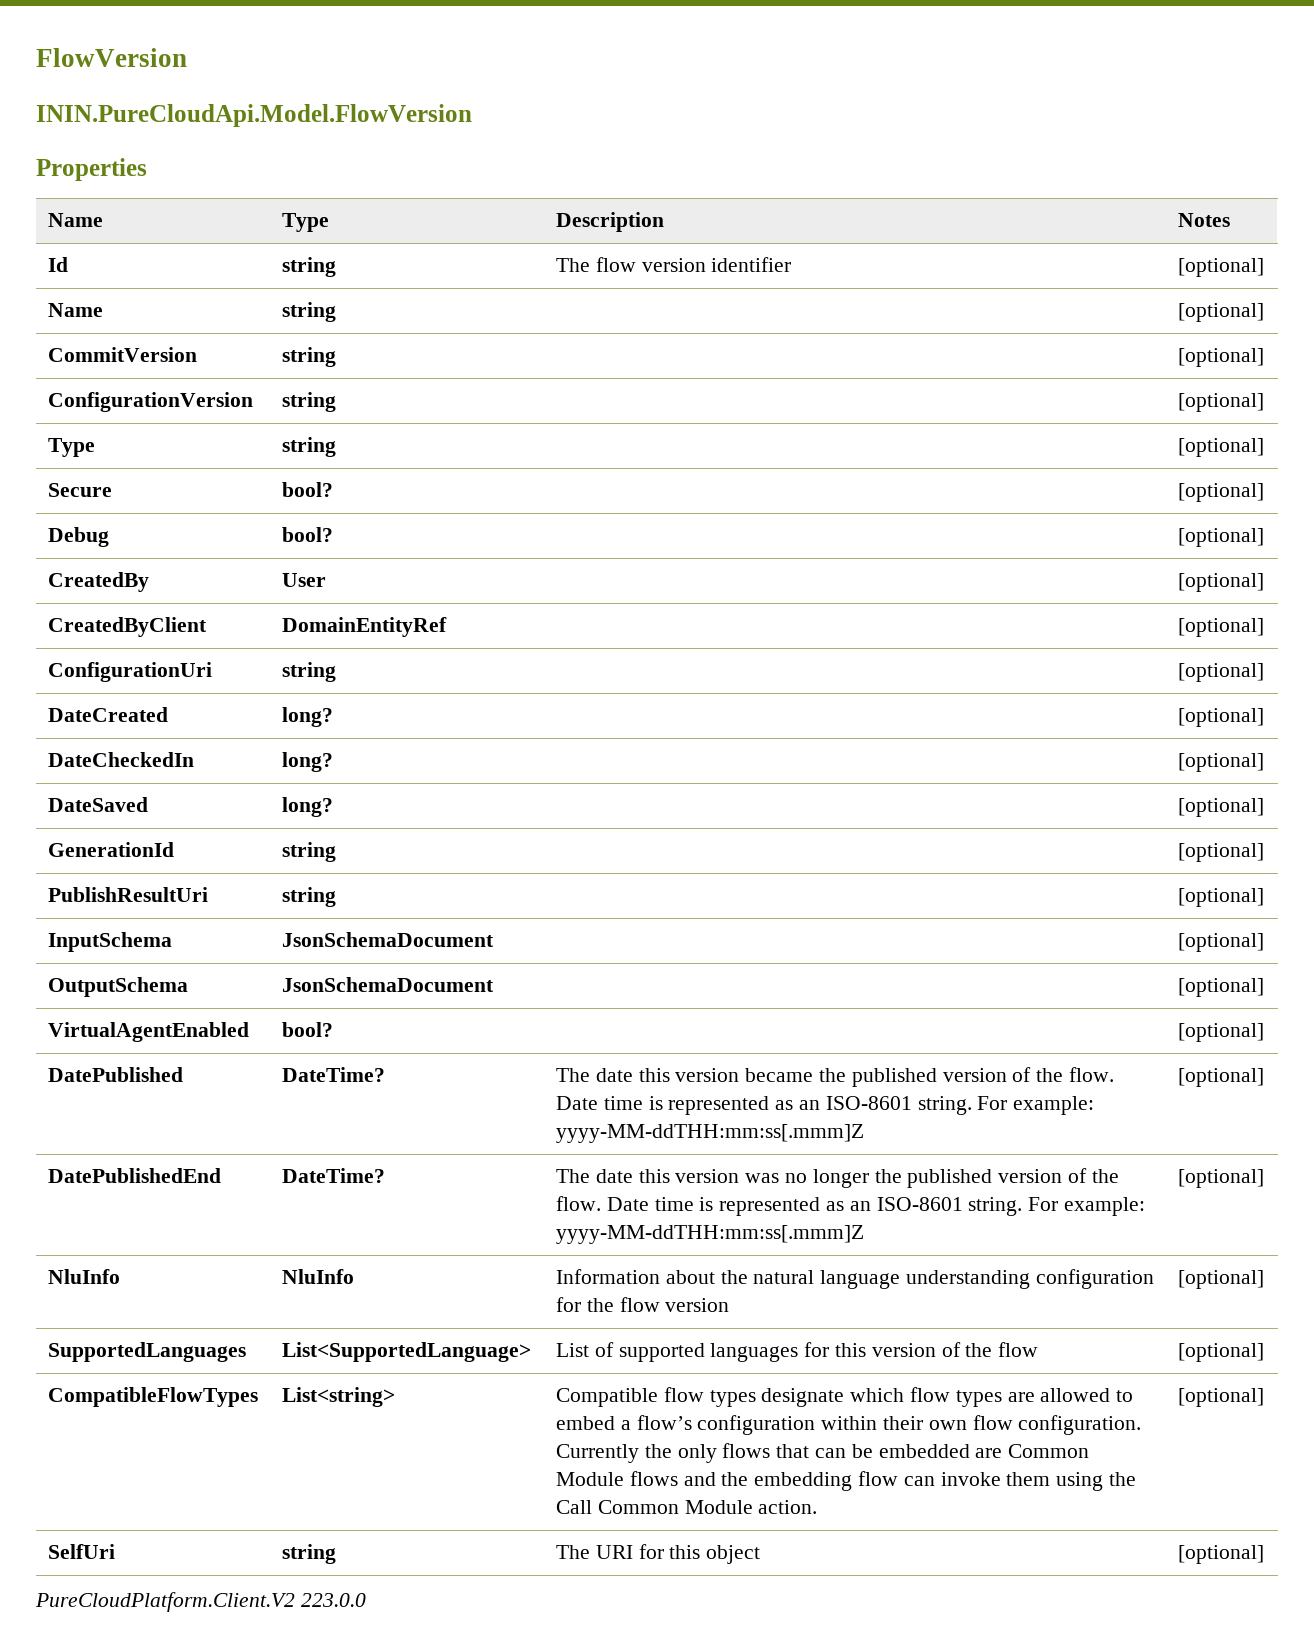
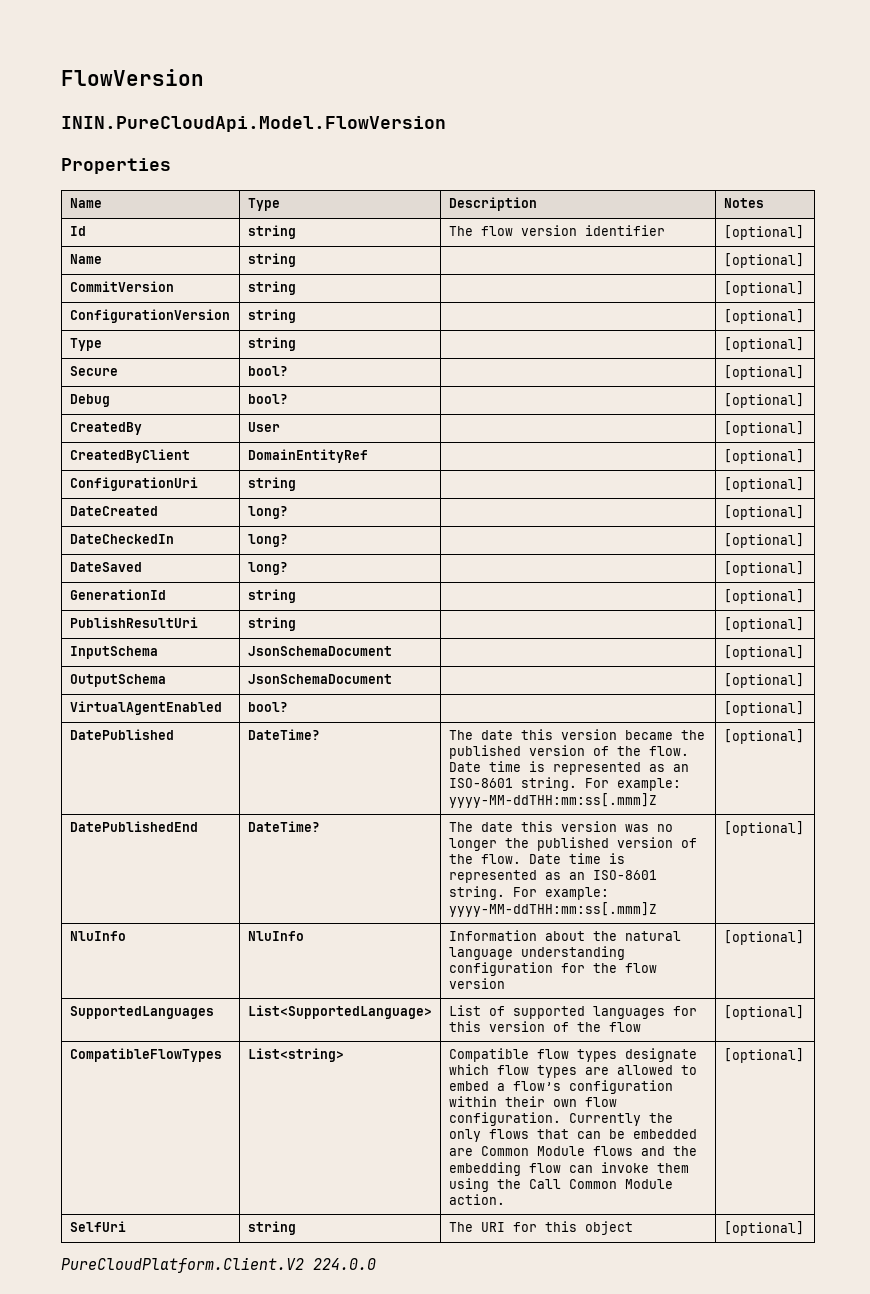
- PureCloudPlatform.Client.V2 223.0.0
+ PureCloudPlatform.Client.V2 224.0.0

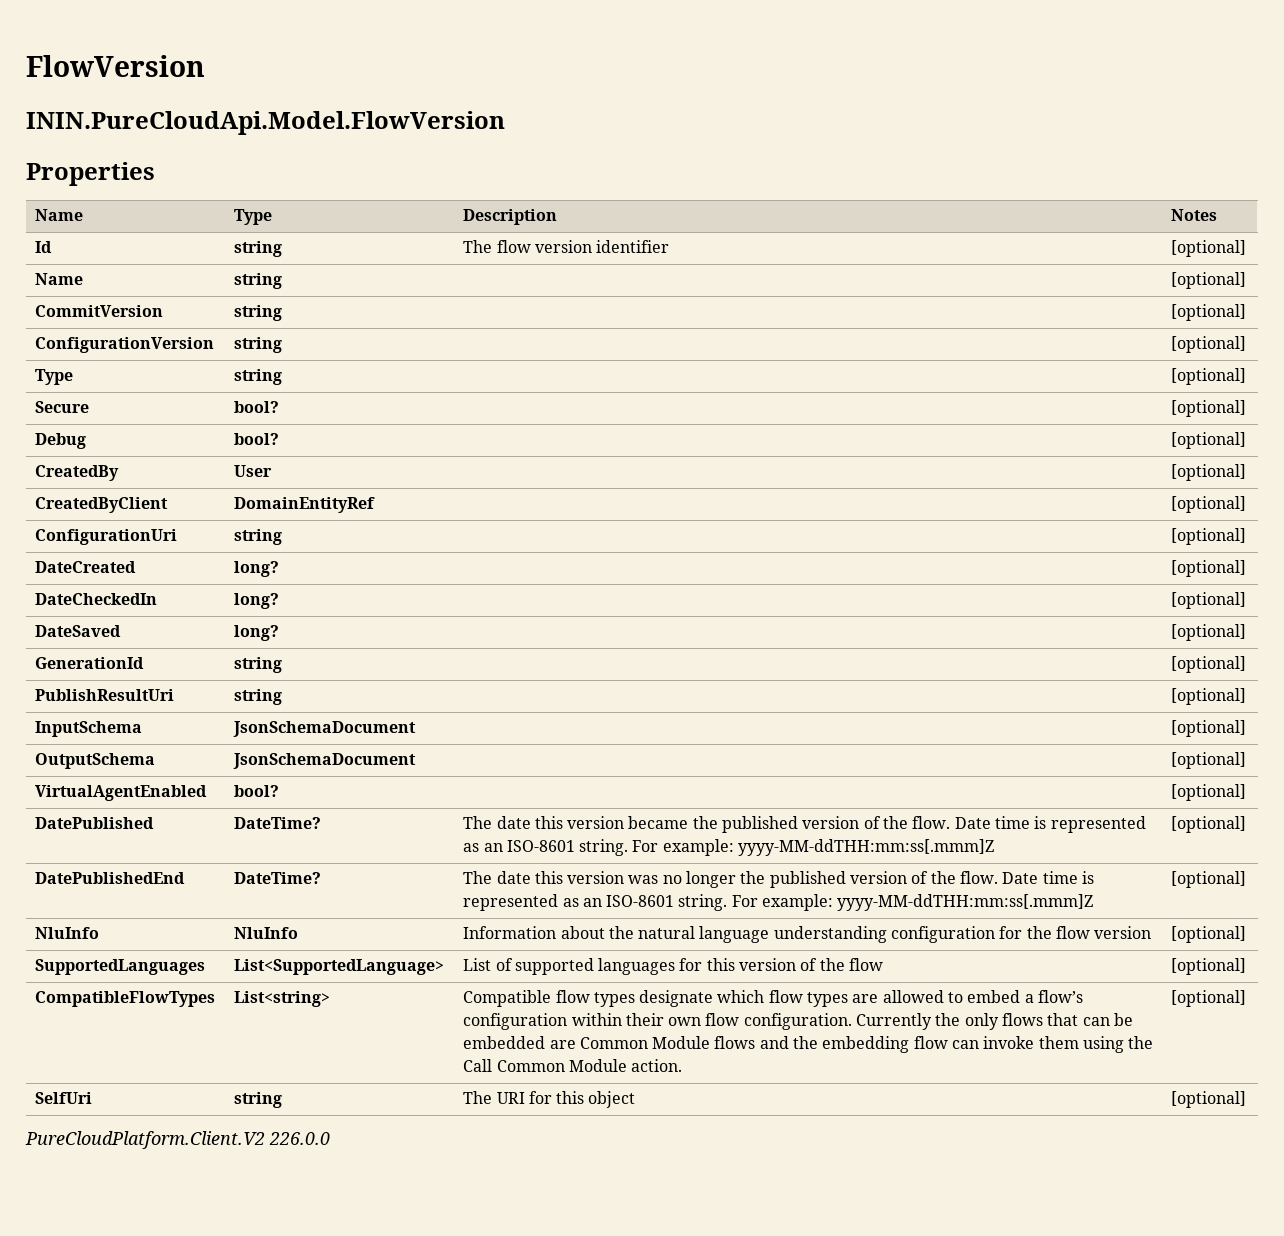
- PureCloudPlatform.Client.V2 224.0.0
+ PureCloudPlatform.Client.V2 226.0.0

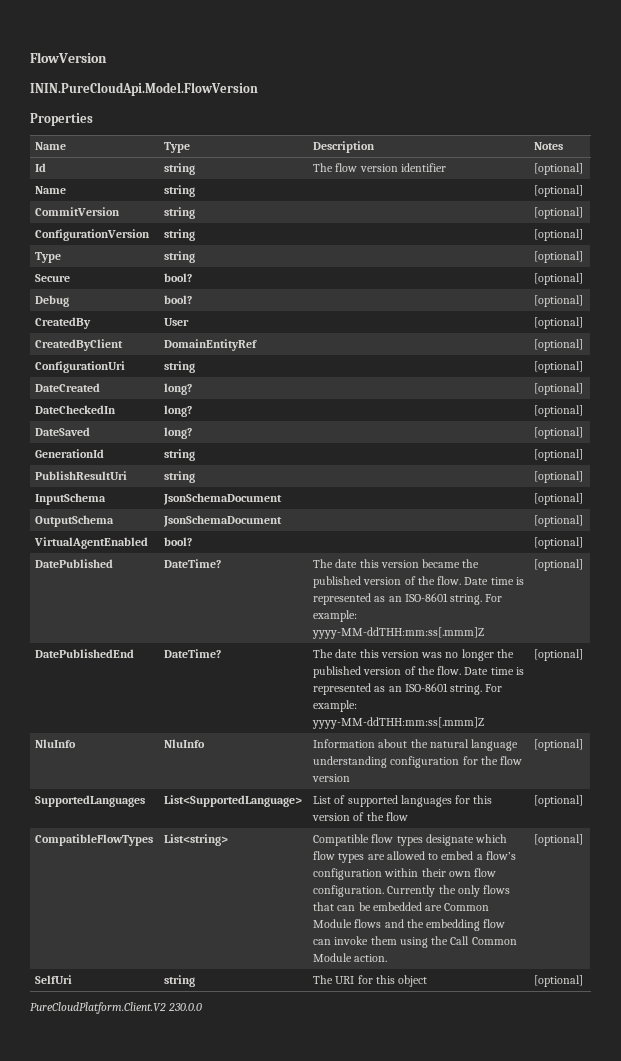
- PureCloudPlatform.Client.V2 226.0.0
+ PureCloudPlatform.Client.V2 230.0.0

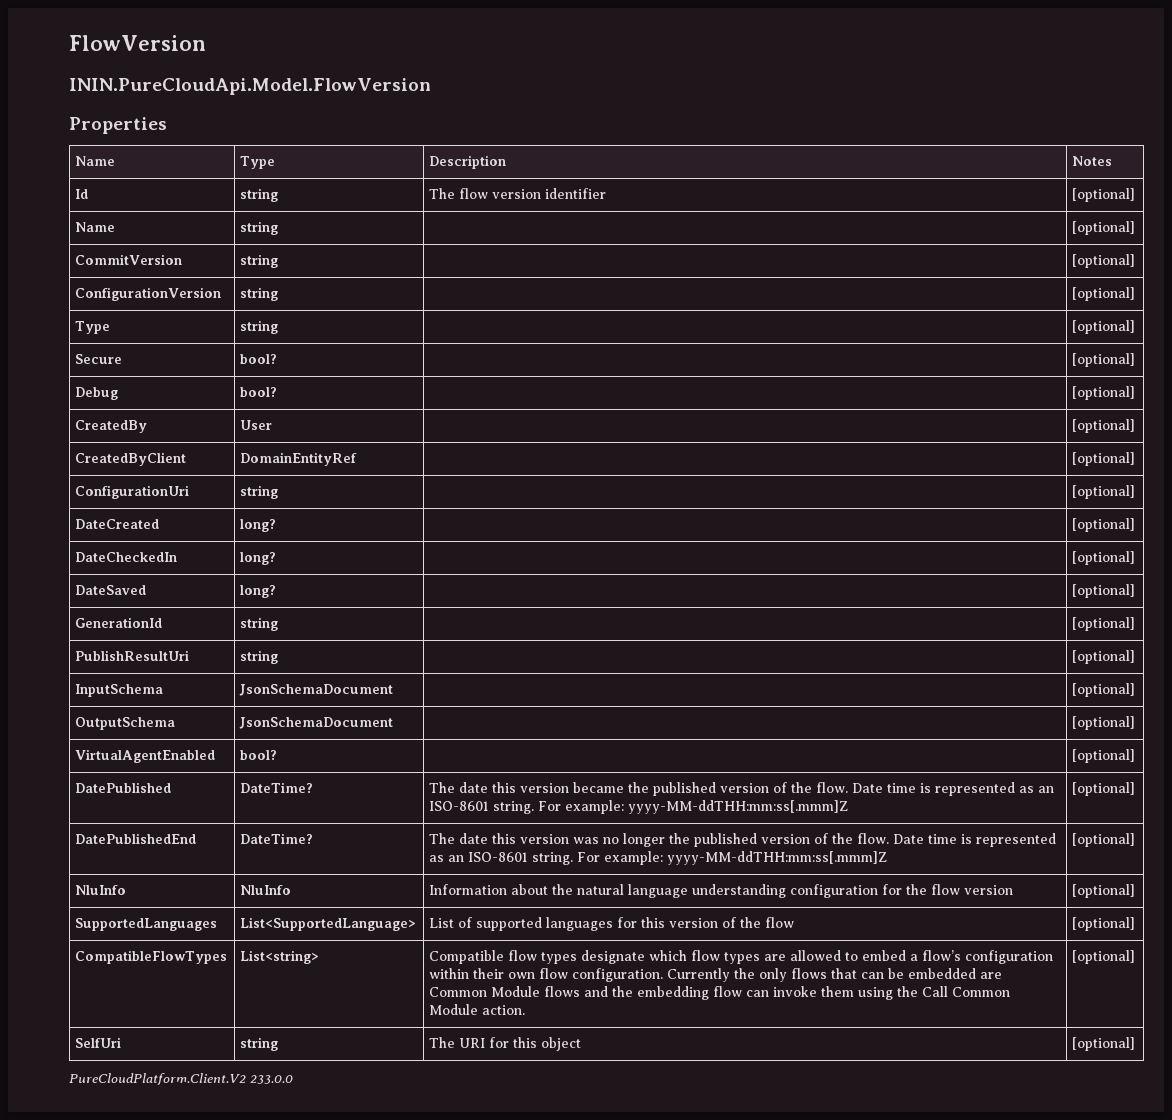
- PureCloudPlatform.Client.V2 230.0.0
+ PureCloudPlatform.Client.V2 233.0.0

